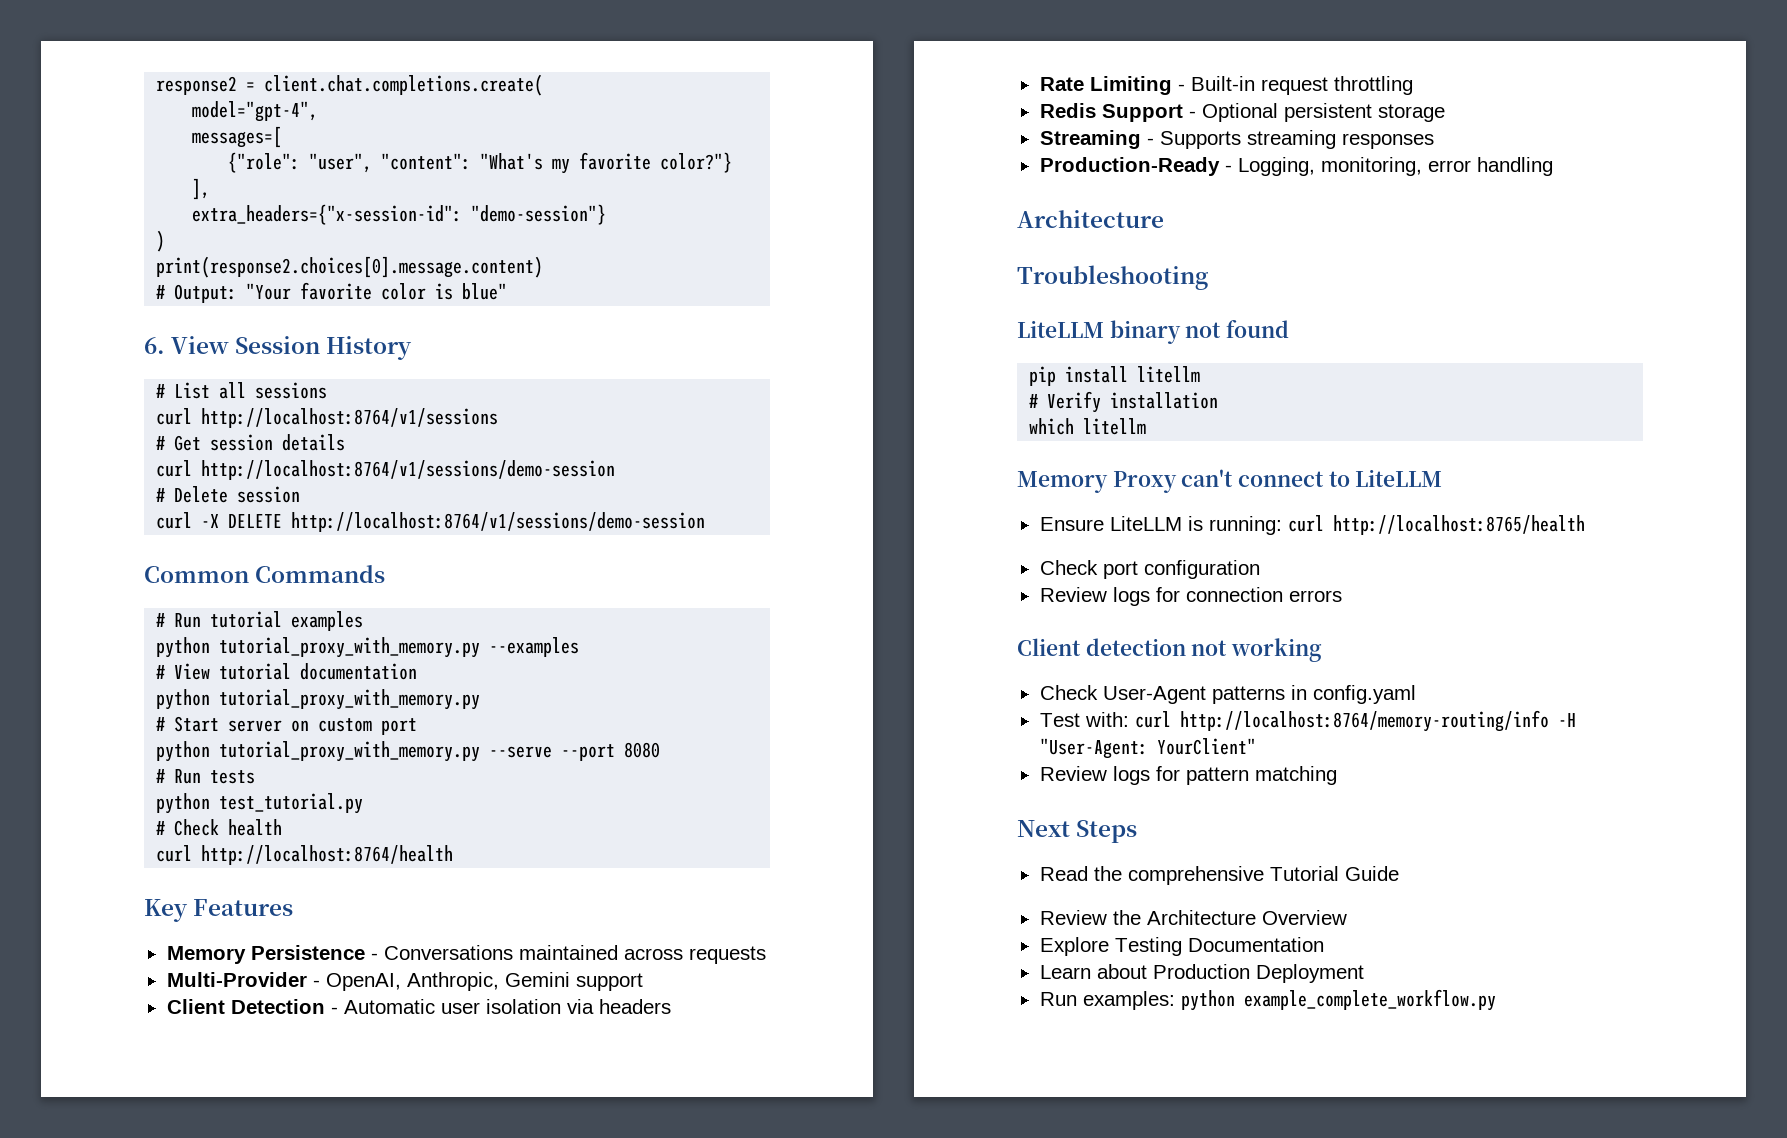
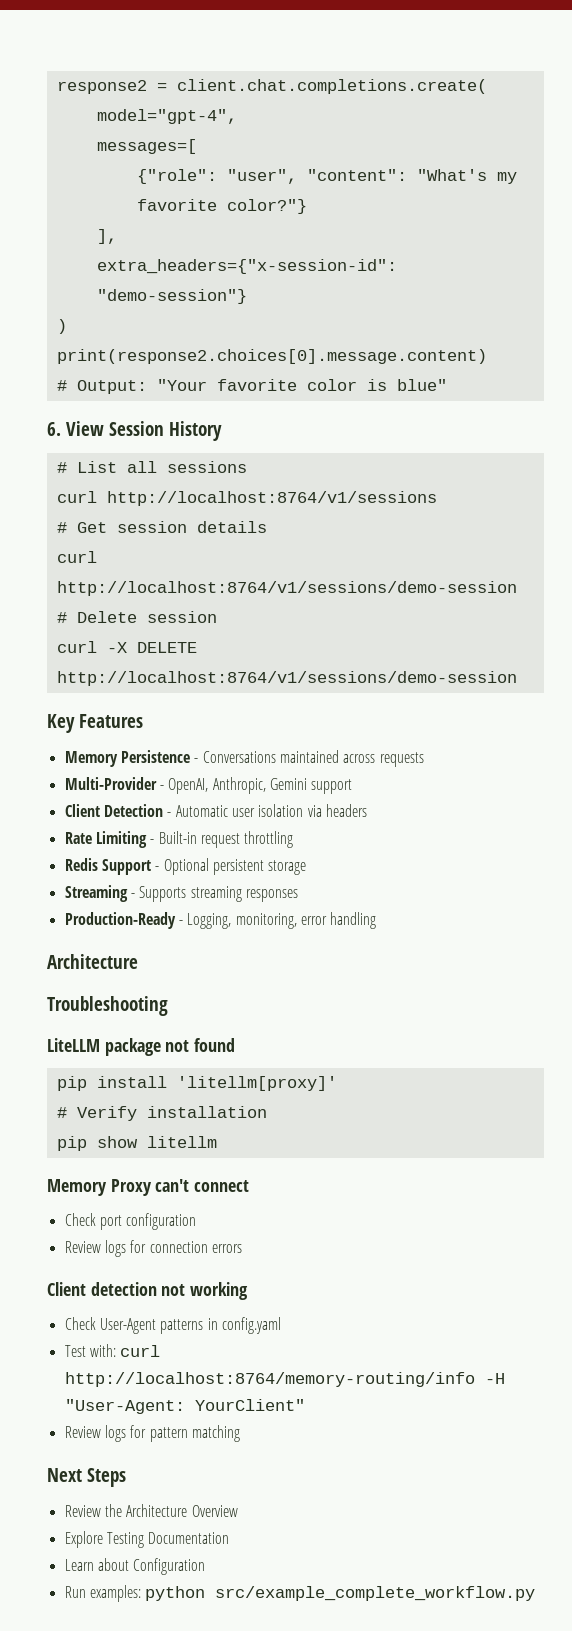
- Common Commands
- # Run tutorial examples
- python tutorial_proxy_with_memory.py --examples
- # View tutorial documentation
- python tutorial_proxy_with_memory.py
- # Start server on custom port
- python tutorial_proxy_with_memory.py --serve --port 8080
- # Run tests
- python test_tutorial.py
- # Check health
- curl http://localhost:8764/health
- LiteLLM binary not found
+ LiteLLM package not found
- pip install litellm
+ pip install 'litellm[proxy]'
- which litellm
+ pip show litellm
- Memory Proxy can't connect to LiteLLM
- Ensure LiteLLM is running: curl http://localhost:8765/health
+ Memory Proxy can't connect
- Read the comprehensive Tutorial Guide
- Learn about Production Deployment
+ Learn about Configuration
- Run examples: python example_complete_workflow.py
+ Run examples: python src/example_complete_workflow.py

